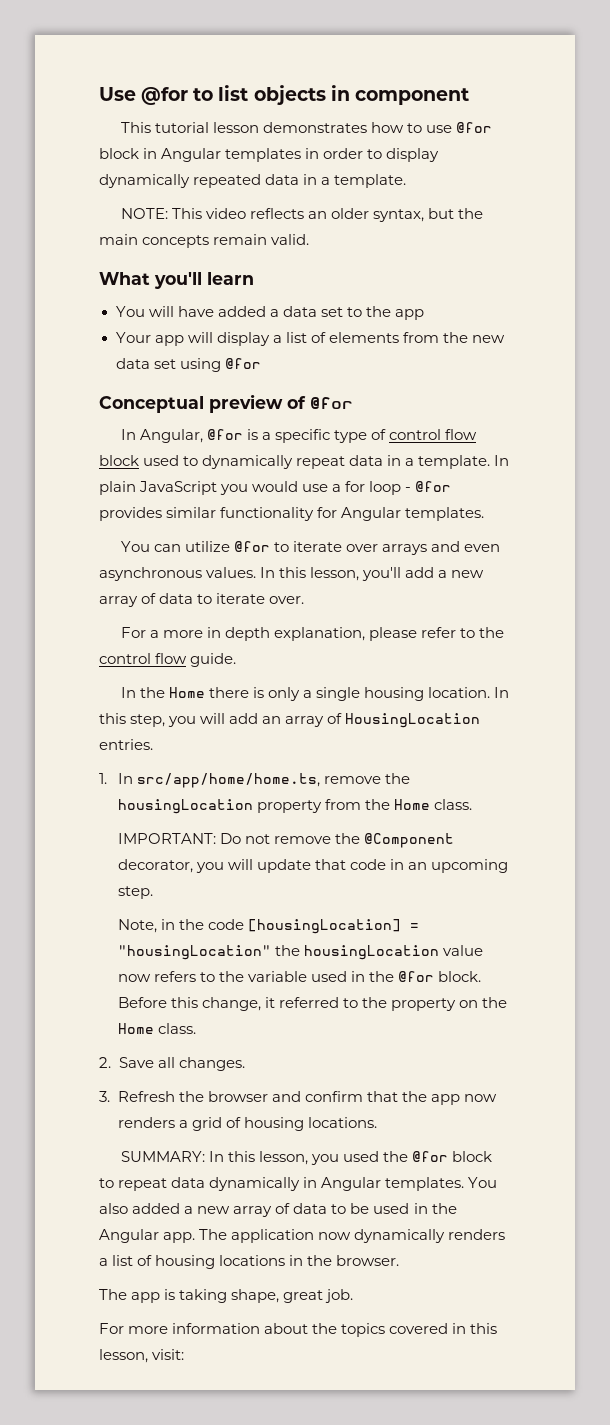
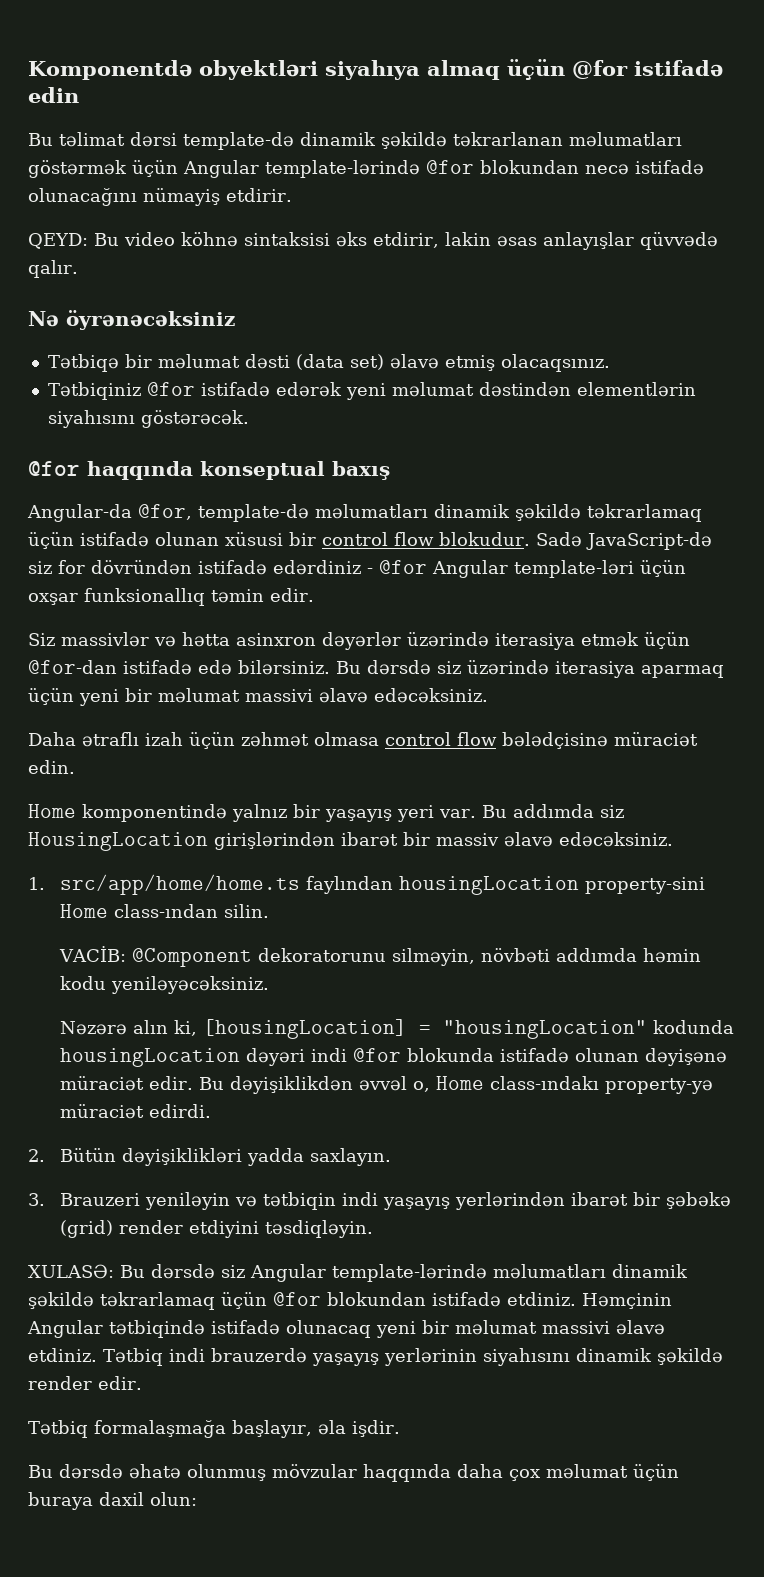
- Use @for to list objects in component
- This tutorial lesson demonstrates how to use @for block in Angular templates in order to display dynamically repeated data in a template.
- NOTE: This video reflects an older syntax, but the main concepts remain valid.
- What you'll learn
- You will have added a data set to the app
- Your app will display a list of elements from the new data set using @for
- Conceptual preview of @for
- In Angular, @for is a specific type of control flow block used to dynamically repeat data in a template. In plain JavaScript you would use a for loop - @for provides similar functionality for Angular templates.
- You can utilize @for to iterate over arrays and even asynchronous values. In this lesson, you'll add a new array of data to iterate over.
- For a more in depth explanation, please refer to the control flow guide.
- In the Home there is only a single housing location. In this step, you will add an array of HousingLocation entries.
- 1. In src/app/home/home.ts, remove the housingLocation property from the Home class.
- IMPORTANT: Do not remove the @Component decorator, you will update that code in an upcoming step.
- Note, in the code [housingLocation] = "housingLocation" the housingLocation value now refers to the variable used in the @for block. Before this change, it referred to the property on the Home class.
- 2. Save all changes.
- 3. Refresh the browser and confirm that the app now renders a grid of housing locations.
- SUMMARY: In this lesson, you used the @for block to repeat data dynamically in Angular templates. You also added a new array of data to be used in the Angular app. The application now dynamically renders a list of housing locations in the browser.
- The app is taking shape, great job.
- For more information about the topics covered in this lesson, visit:
+ Komponentdə obyektləri siyahıya almaq üçün @for istifadə edin
+ Bu təlimat dərsi template-də dinamik şəkildə təkrarlanan məlumatları göstərmək üçün Angular template-lərində @for blokundan necə istifadə olunacağını nümayiş etdirir.
+ QEYD: Bu video köhnə sintaksisi əks etdirir, lakin əsas anlayışlar qüvvədə qalır.
+ Nə öyrənəcəksiniz
+ Tətbiqə bir məlumat dəsti (data set) əlavə etmiş olacaqsınız.
+ Tətbiqiniz @for istifadə edərək yeni məlumat dəstindən elementlərin siyahısını göstərəcək.
+ @for haqqında konseptual baxış
+ Angular-da @for, template-də məlumatları dinamik şəkildə təkrarlamaq üçün istifadə olunan xüsusi bir control flow blokudur. Sadə JavaScript-də siz for dövründən istifadə edərdiniz - @for Angular template-ləri üçün oxşar funksionallıq təmin edir.
+ Siz massivlər və hətta asinxron dəyərlər üzərində iterasiya etmək üçün @for-dan istifadə edə bilərsiniz. Bu dərsdə siz üzərində iterasiya aparmaq üçün yeni bir məlumat massivi əlavə edəcəksiniz.
+ Daha ətraflı izah üçün zəhmət olmasa control flow bələdçisinə müraciət edin.
+ Home komponentində yalnız bir yaşayış yeri var. Bu addımda siz HousingLocation girişlərindən ibarət bir massiv əlavə edəcəksiniz.
+ 1. src/app/home/home.ts faylından housingLocation property-sini Home class-ından silin.
+ VACİB: @Component dekoratorunu silməyin, növbəti addımda həmin kodu yeniləyəcəksiniz.
+ Nəzərə alın ki, [housingLocation] = "housingLocation" kodunda housingLocation dəyəri indi @for blokunda istifadə olunan dəyişənə müraciət edir. Bu dəyişiklikdən əvvəl o, Home class-ındakı property-yə müraciət edirdi.
+ 2. Bütün dəyişiklikləri yadda saxlayın.
+ 3. Brauzeri yeniləyin və tətbiqin indi yaşayış yerlərindən ibarət bir şəbəkə (grid) render etdiyini təsdiqləyin.
+ XULASƏ: Bu dərsdə siz Angular template-lərində məlumatları dinamik şəkildə təkrarlamaq üçün @for blokundan istifadə etdiniz. Həmçinin Angular tətbiqində istifadə olunacaq yeni bir məlumat massivi əlavə etdiniz. Tətbiq indi brauzerdə yaşayış yerlərinin siyahısını dinamik şəkildə render edir.
+ Tətbiq formalaşmağa başlayır, əla işdir.
+ Bu dərsdə əhatə olunmuş mövzular haqqında daha çox məlumat üçün buraya daxil olun:

